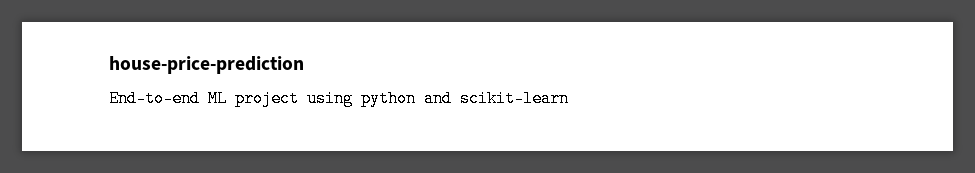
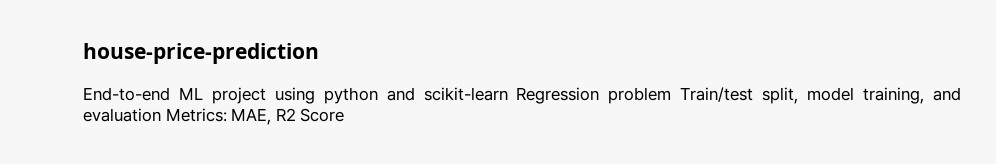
- End-to-end ML project using python and scikit-learn
+ End-to-end ML project using python and scikit-learn Regression problem Train/test split, model training, and evaluation Metrics: MAE, R2 Score

